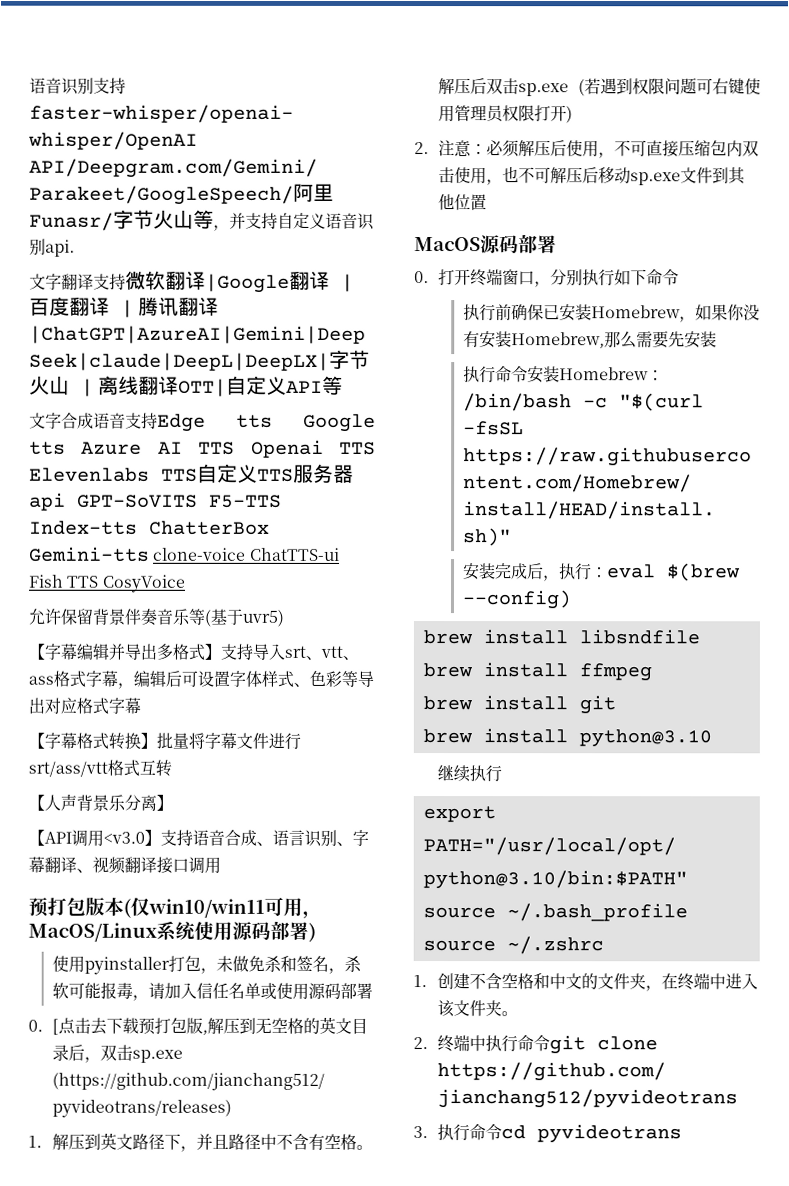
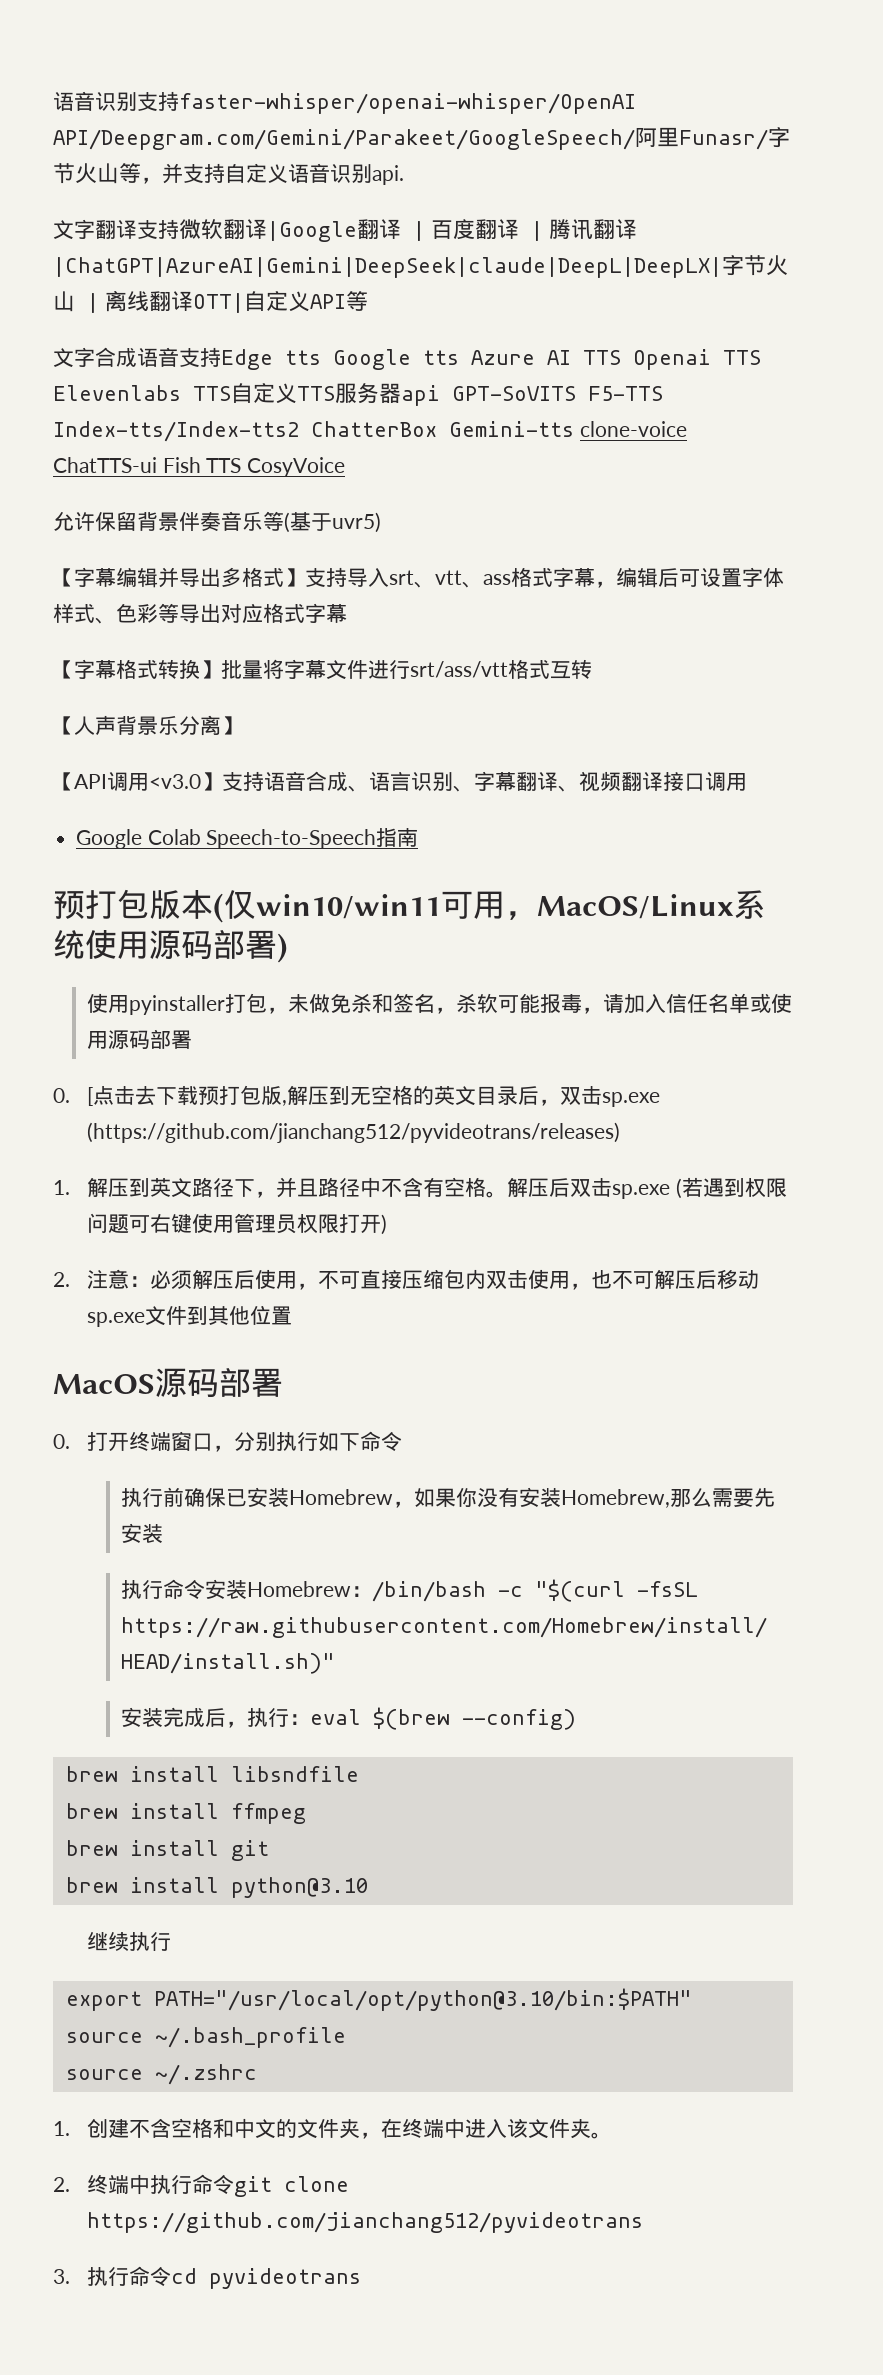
- 文字合成语音支持Edge tts Google tts Azure AI TTS Openai TTS Elevenlabs TTS自定义TTS服务器api GPT-SoVITS F5-TTS Index-tts ChatterBox Gemini-tts clone-voice ChatTTS-ui Fish TTS CosyVoice
+ 文字合成语音支持Edge tts Google tts Azure AI TTS Openai TTS Elevenlabs TTS自定义TTS服务器api GPT-SoVITS F5-TTS Index-tts/Index-tts2 ChatterBox Gemini-tts clone-voice ChatTTS-ui Fish TTS CosyVoice
+ Google Colab Speech-to-Speech指南

